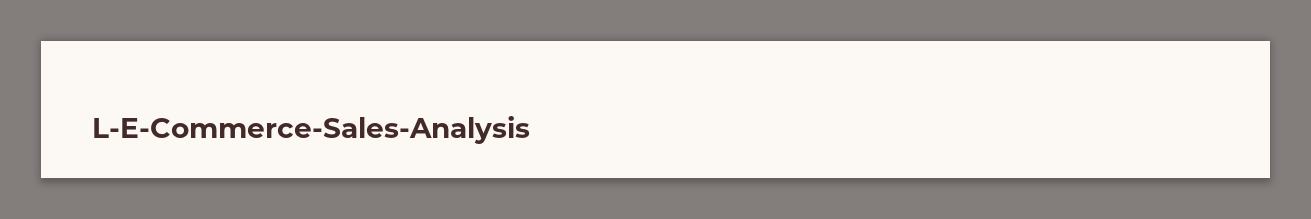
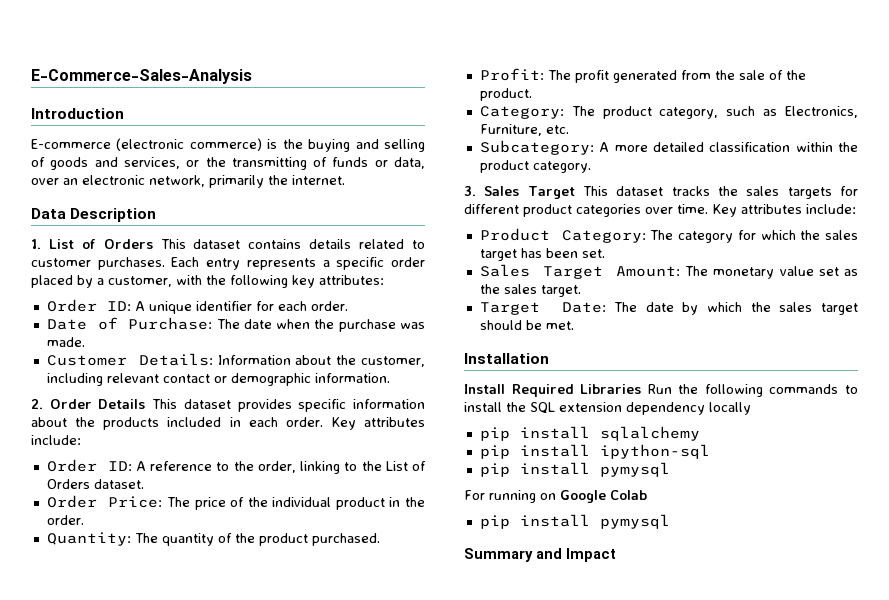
- L-E-Commerce-Sales-Analysis
+ E-Commerce-Sales-Analysis
+ Introduction
+ E-commerce (electronic commerce) is the buying and selling of goods and services, or the transmitting of funds or data, over an electronic network, primarily the internet.
+ Data Description
+ 1. List of Orders This dataset contains details related to customer purchases. Each entry represents a specific order placed by a customer, with the following key attributes:
+ Order ID: A unique identifier for each order.
+ Date of Purchase: The date when the purchase was made.
+ Customer Details: Information about the customer, including relevant contact or demographic information.
+ 2. Order Details This dataset provides specific information about the products included in each order. Key attributes include:
+ Order ID: A reference to the order, linking to the List of Orders dataset.
+ Order Price: The price of the individual product in the order.
+ Quantity: The quantity of the product purchased.
+ Profit: The profit generated from the sale of the product.
+ Category: The product category, such as Electronics, Furniture, etc.
+ Subcategory: A more detailed classification within the product category.
+ 3. Sales Target This dataset tracks the sales targets for different product categories over time. Key attributes include:
+ Product Category: The category for which the sales target has been set.
+ Sales Target Amount: The monetary value set as the sales target.
+ Target Date: The date by which the sales target should be met.
+ Installation
+ Install Required Libraries Run the following commands to install the SQL extension dependency locally
+ pip install sqlalchemy
+ pip install ipython-sql
+ pip install pymysql
+ For running on Google Colab
+ pip install pymysql
+ Summary and Impact

